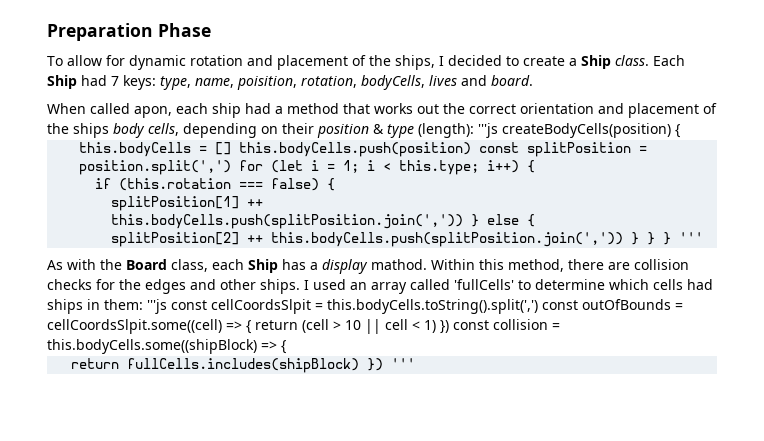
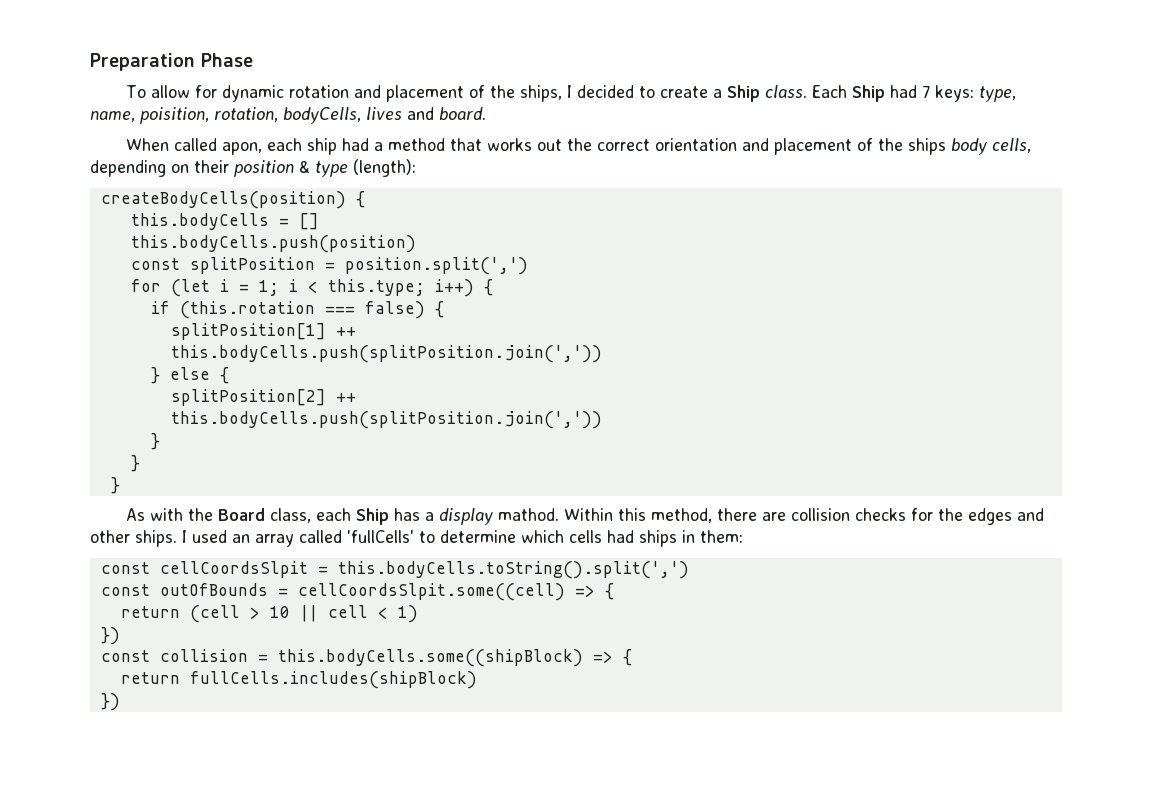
- When called apon, each ship had a method that works out the correct orientation and placement of the ships body cells, depending on their position & type (length): '''js createBodyCells(position) {
+ When called apon, each ship had a method that works out the correct orientation and placement of the ships body cells, depending on their position & type (length):
+ createBodyCells(position) {
- this.bodyCells = [] this.bodyCells.push(position) const splitPosition = position.split(',') for (let i = 1; i < this.type; i++) {
+ this.bodyCells = []
+ this.bodyCells.push(position)
+ const splitPosition = position.split(',')
+ for (let i = 1; i < this.type; i++) {
  splitPosition[1] ++
- this.bodyCells.push(splitPosition.join(',')) } else {
+ this.bodyCells.push(splitPosition.join(','))
+ } else {
- splitPosition[2] ++ this.bodyCells.push(splitPosition.join(',')) } } } '''
+ splitPosition[2] ++
+ this.bodyCells.push(splitPosition.join(','))
+ }
+ }
+ }
- I used an array called 'fullCells' to determine which cells had ships in them: '''js const cellCoordsSlpit = this.bodyCells.toString().split(',') const outOfBounds = cellCoordsSlpit.some((cell) => { return (cell > 10 || cell < 1) }) const collision = this.bodyCells.some((shipBlock) => {
+ I used an array called 'fullCells' to determine which cells had ships in them:
+ const cellCoordsSlpit = this.bodyCells.toString().split(',')
+ const outOfBounds = cellCoordsSlpit.some((cell) => {
+ return (cell > 10 || cell < 1)
+ })
+ const collision = this.bodyCells.some((shipBlock) => {
- return fullCells.includes(shipBlock) }) '''
+ return fullCells.includes(shipBlock)
+ })

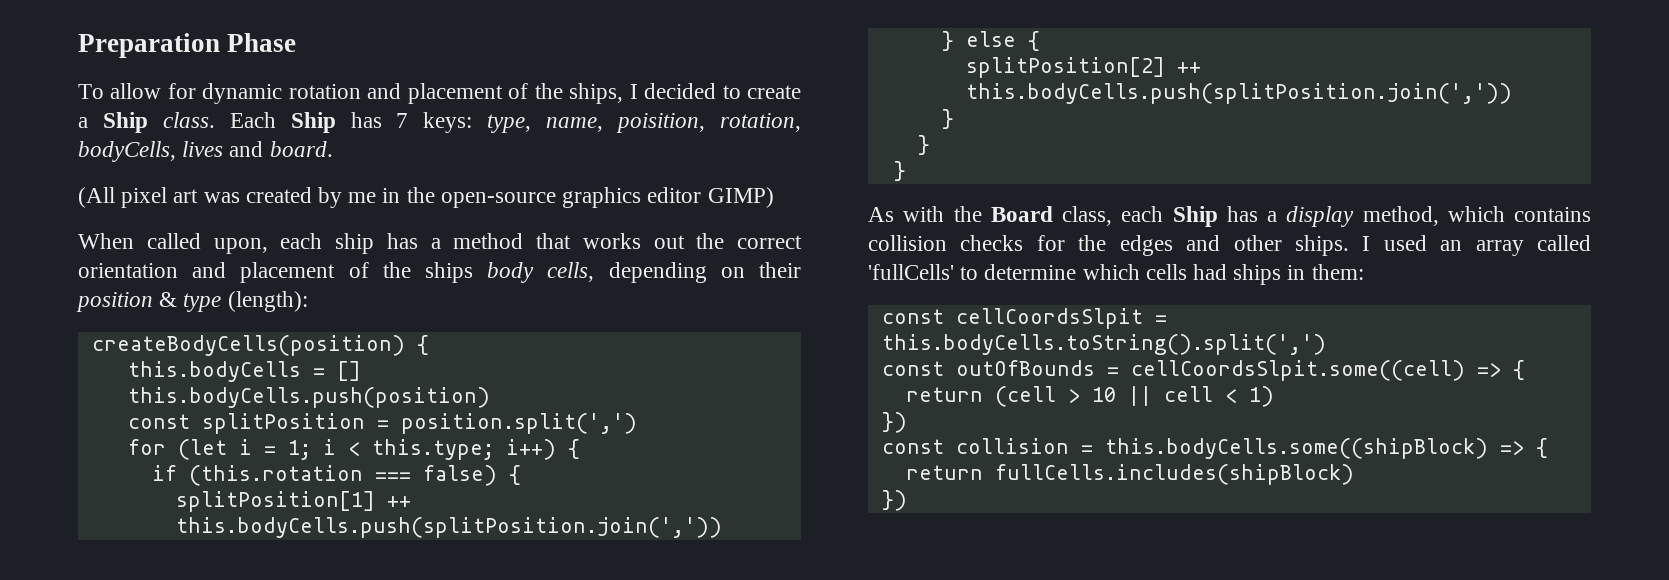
- Each Ship had 7 keys: type, name, poisition, rotation, bodyCells, lives and board.
+ Each Ship has 7 keys: type, name, poisition, rotation, bodyCells, lives and board.
+ (All pixel art was created by me in the open-source graphics editor GIMP)
- When called apon, each ship had a method that works out the correct orientation and placement of the ships body cells, depending on their position & type (length):
+ When called upon, each ship has a method that works out the correct orientation and placement of the ships body cells, depending on their position & type (length):
- As with the Board class, each Ship has a display mathod. Within this method, there are collision checks for the edges and other ships.
+ As with the Board class, each Ship has a display method, which contains collision checks for the edges and other ships.

